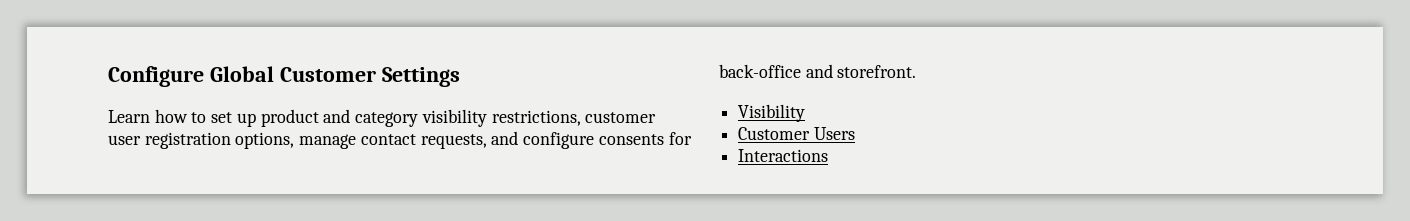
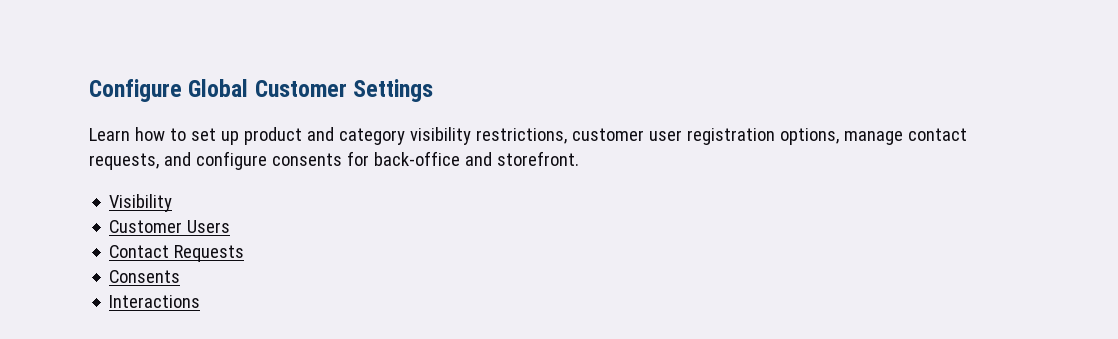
+ Contact Requests
+ Consents

